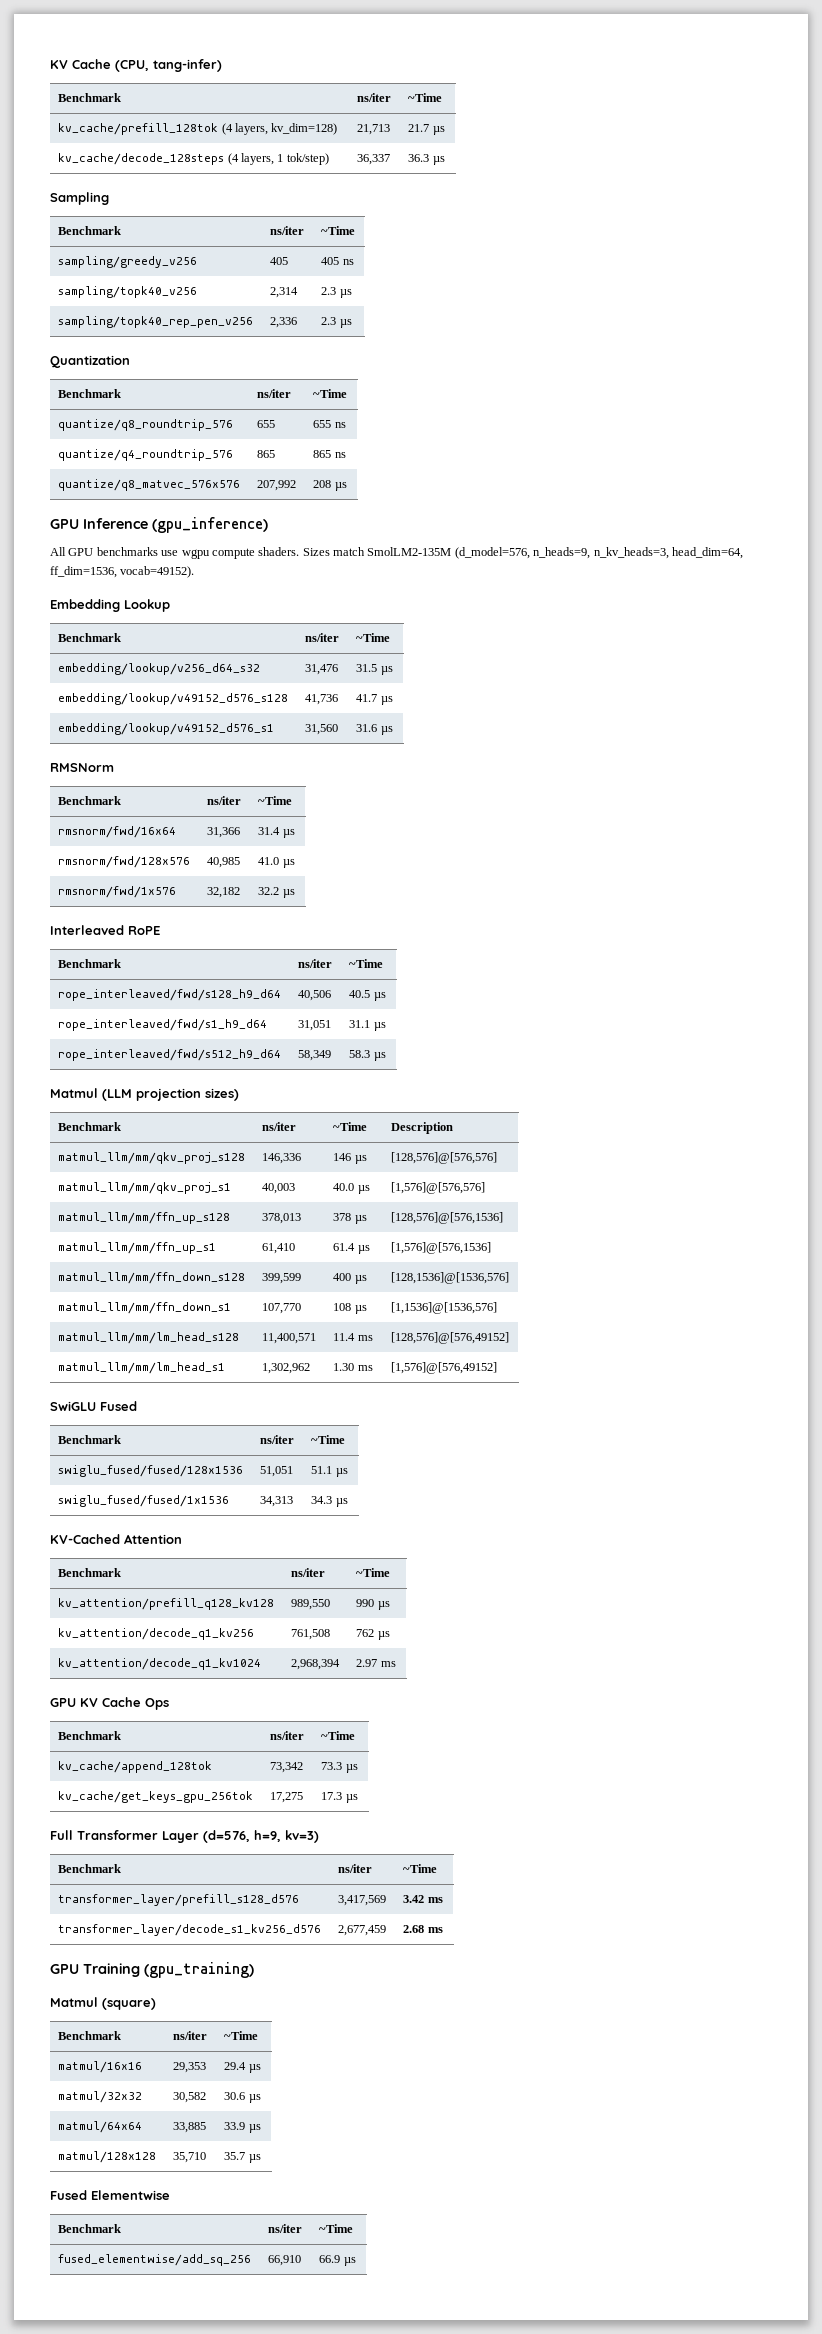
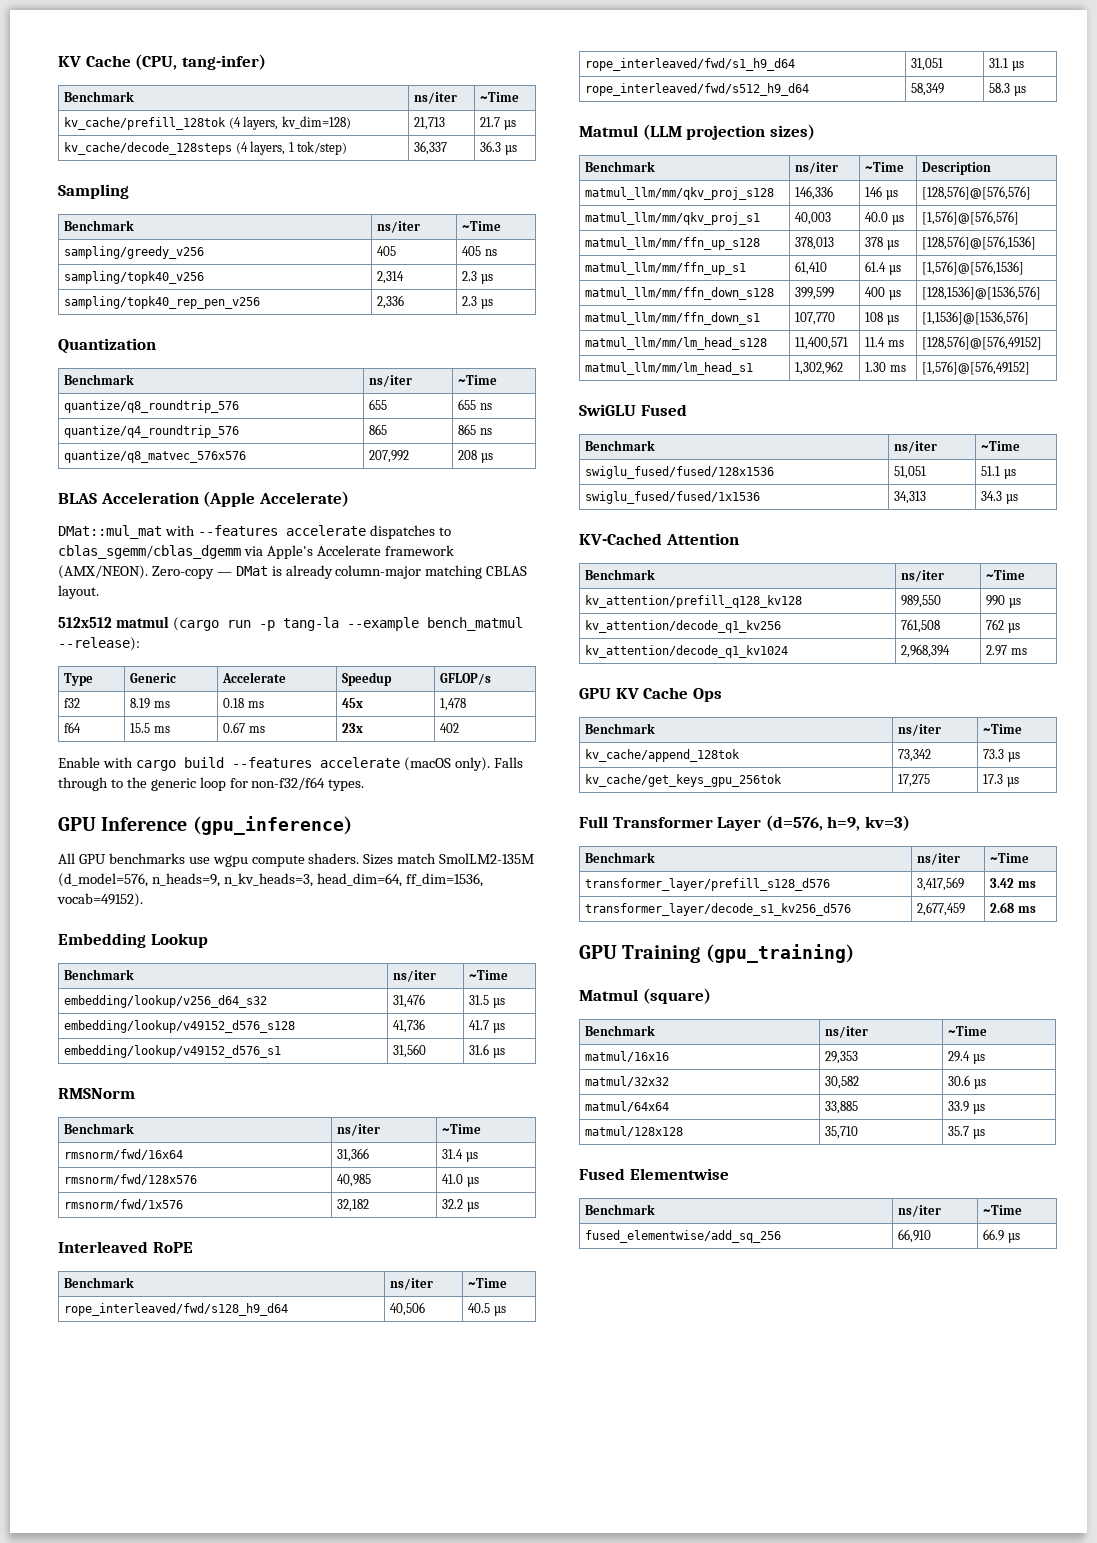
+ BLAS Acceleration (Apple Accelerate)
+ DMat::mul_mat with --features accelerate dispatches to cblas_sgemm/cblas_dgemm via Apple's Accelerate framework (AMX/NEON). Zero-copy — DMat is already column-major matching CBLAS layout.
+ 512x512 matmul (cargo run -p tang-la --example bench_matmul --release):
+ Type | Generic | Accelerate | Speedup | GFLOP/s
+ f32 | 8.19 ms | 0.18 ms | 45x | 1,478
+ f64 | 15.5 ms | 0.67 ms | 23x | 402
+ Enable with cargo build --features accelerate (macOS only). Falls through to the generic loop for non-f32/f64 types.

